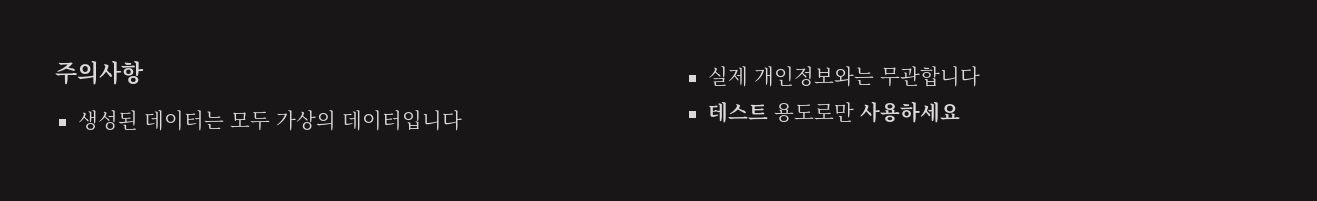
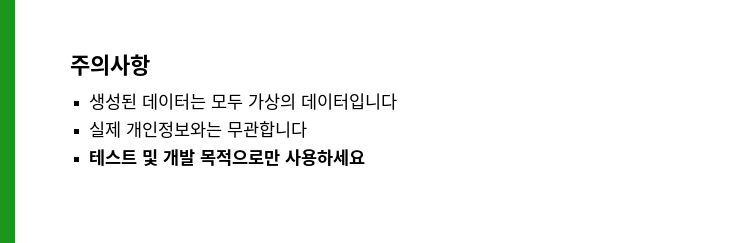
- 테스트 용도로만 사용하세요
+ 테스트 및 개발 목적으로만 사용하세요

